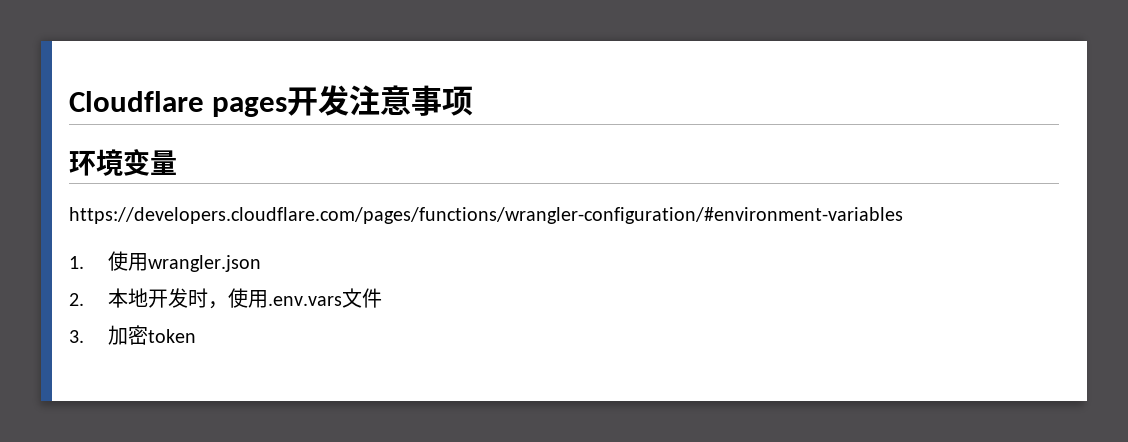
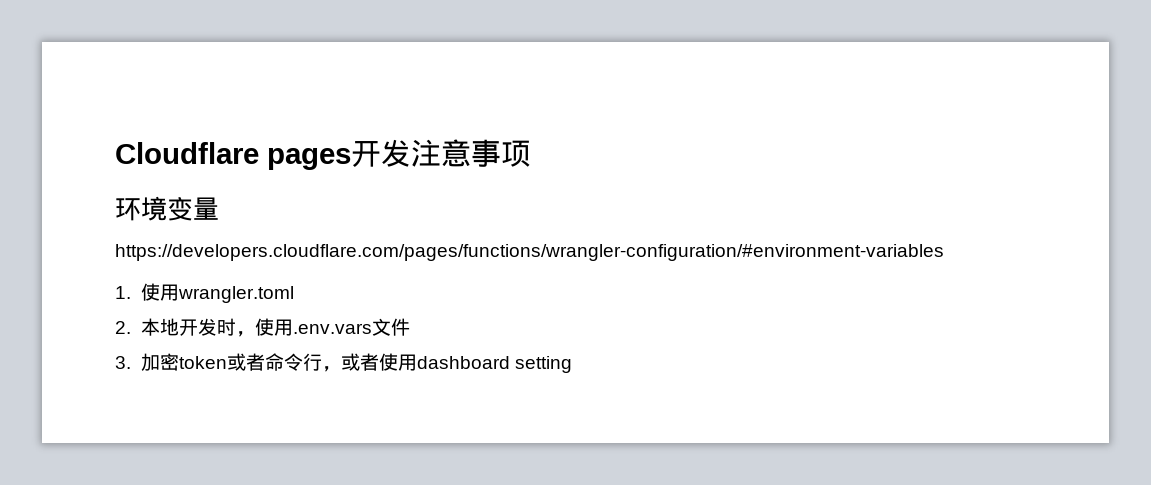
- 1.使用wrangler.json
+ 1.使用wrangler.toml
- 3.加密token
+ 3.加密token或者命令行，或者使用dashboard setting

